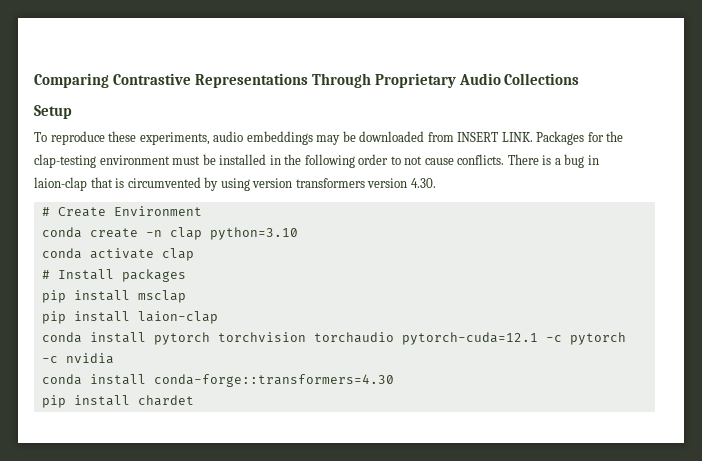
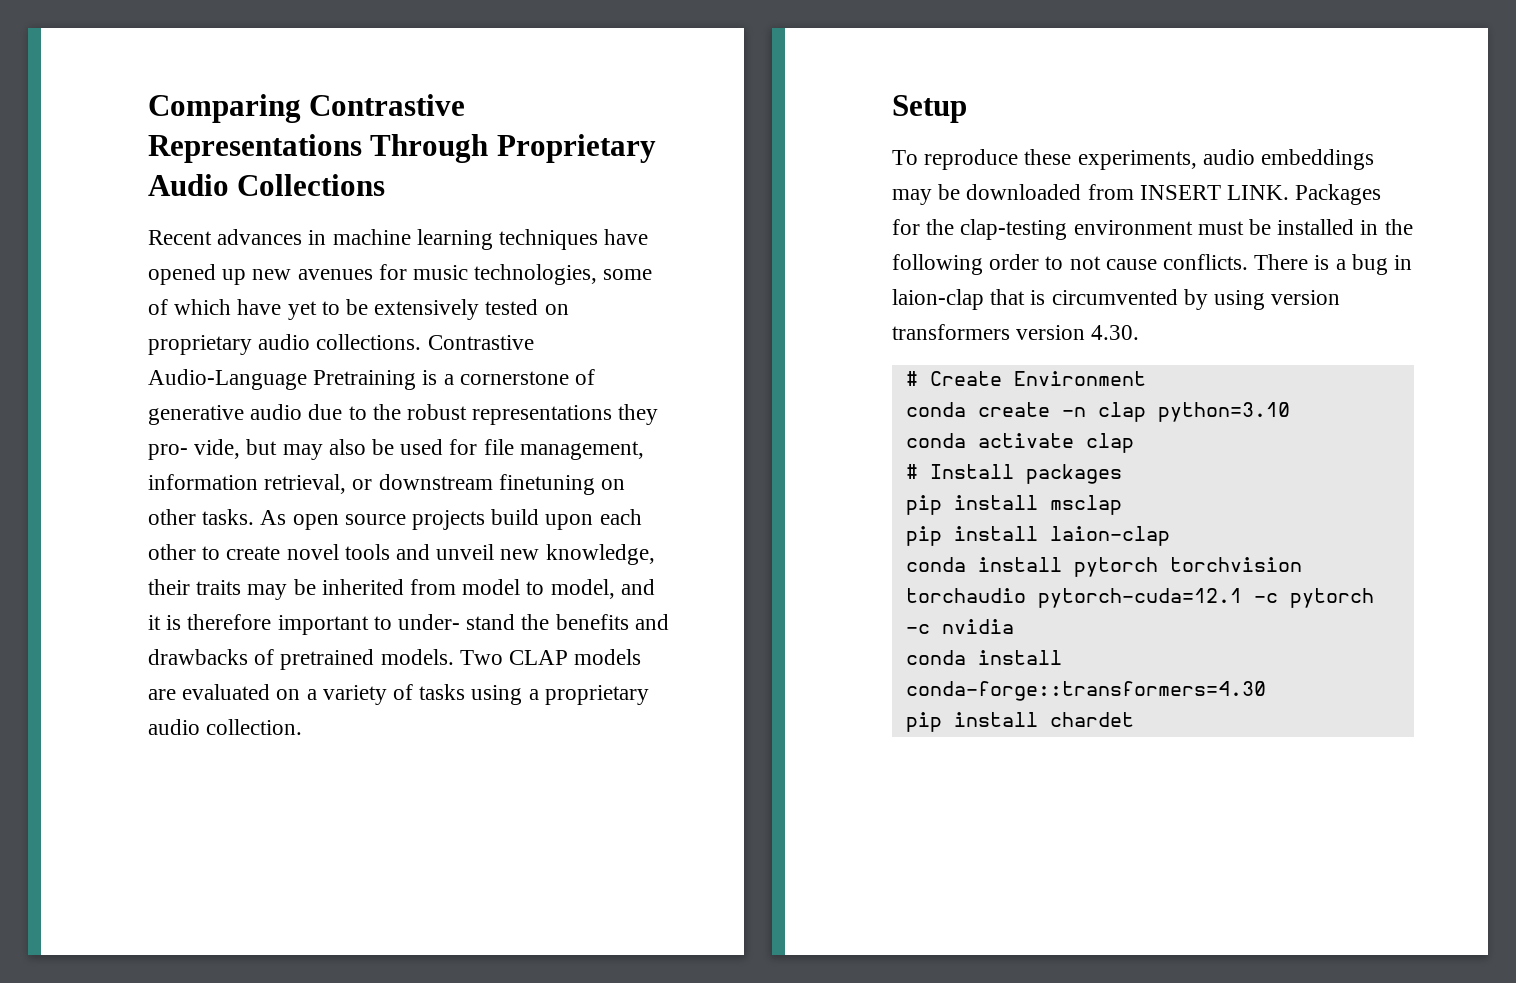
+ Recent advances in machine learning techniques have opened up new avenues for music technologies, some of which have yet to be extensively tested on proprietary audio collections. Contrastive Audio-Language Pretraining is a cornerstone of generative audio due to the robust representations they pro- vide, but may also be used for file management, information retrieval, or downstream finetuning on other tasks. As open source projects build upon each other to create novel tools and unveil new knowledge, their traits may be inherited from model to model, and it is therefore important to under- stand the benefits and drawbacks of pretrained models. Two CLAP models are evaluated on a variety of tasks using a proprietary audio collection.

